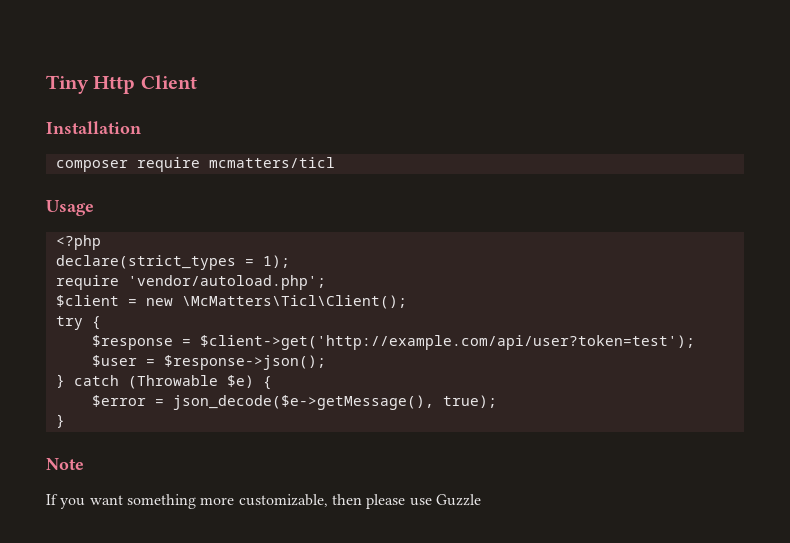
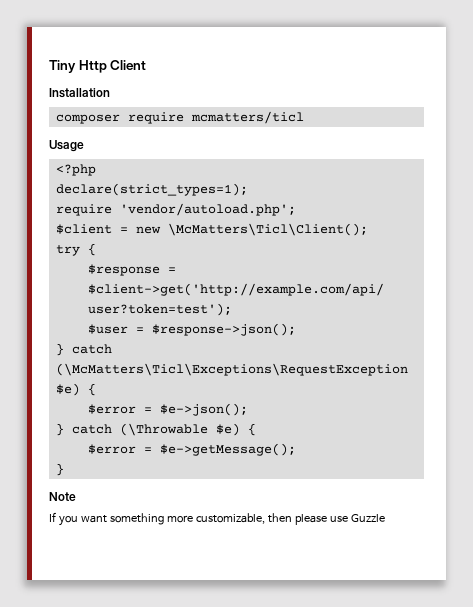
- declare(strict_types = 1);
+ declare(strict_types=1);
- } catch (Throwable $e) {
- $error = json_decode($e->getMessage(), true);
+ } catch (\McMatters\Ticl\Exceptions\RequestException $e) {
+ $error = $e->json();
+ } catch (\Throwable $e) {
+ $error = $e->getMessage();

